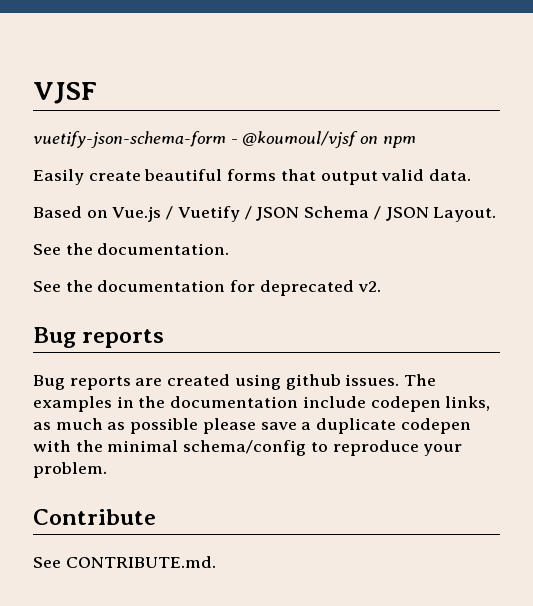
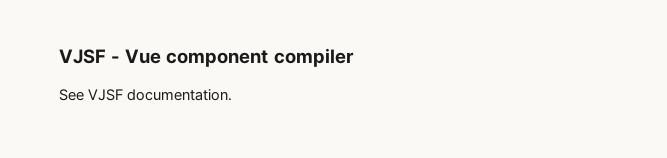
- VJSF
- vuetify-json-schema-form - @koumoul/vjsf on npm
- Easily create beautiful forms that output valid data.
- Based on Vue.js / Vuetify / JSON Schema / JSON Layout.
- See the documentation.
+ VJSF - Vue component compiler
+ See VJSF documentation.
- See the documentation for deprecated v2.
- Bug reports
- Bug reports are created using github issues. The examples in the documentation include codepen links, as much as possible please save a duplicate codepen with the minimal schema/config to reproduce your problem.
- Contribute
- See CONTRIBUTE.md.

